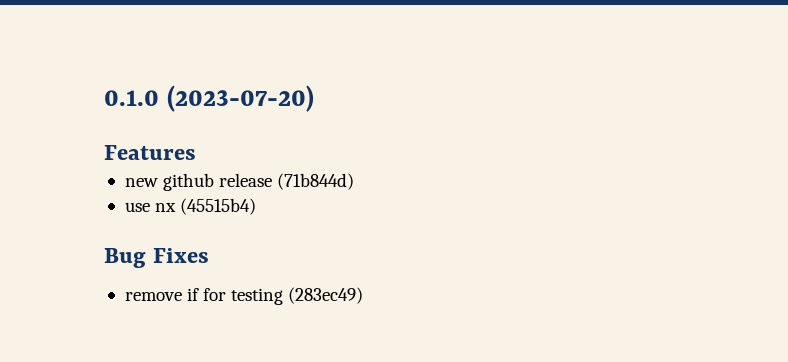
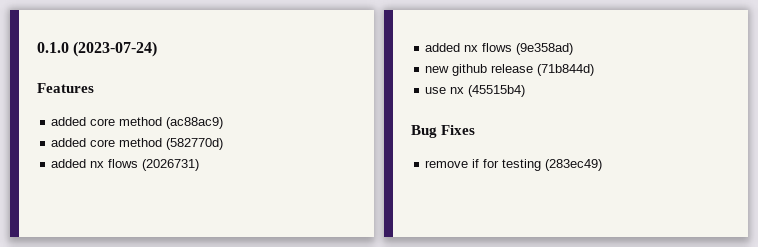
- 0.1.0 (2023-07-20)
+ 0.1.0 (2023-07-24)
+ added core method (ac88ac9)
+ added core method (582770d)
+ added nx flows (2026731)
+ added nx flows (9e358ad)

